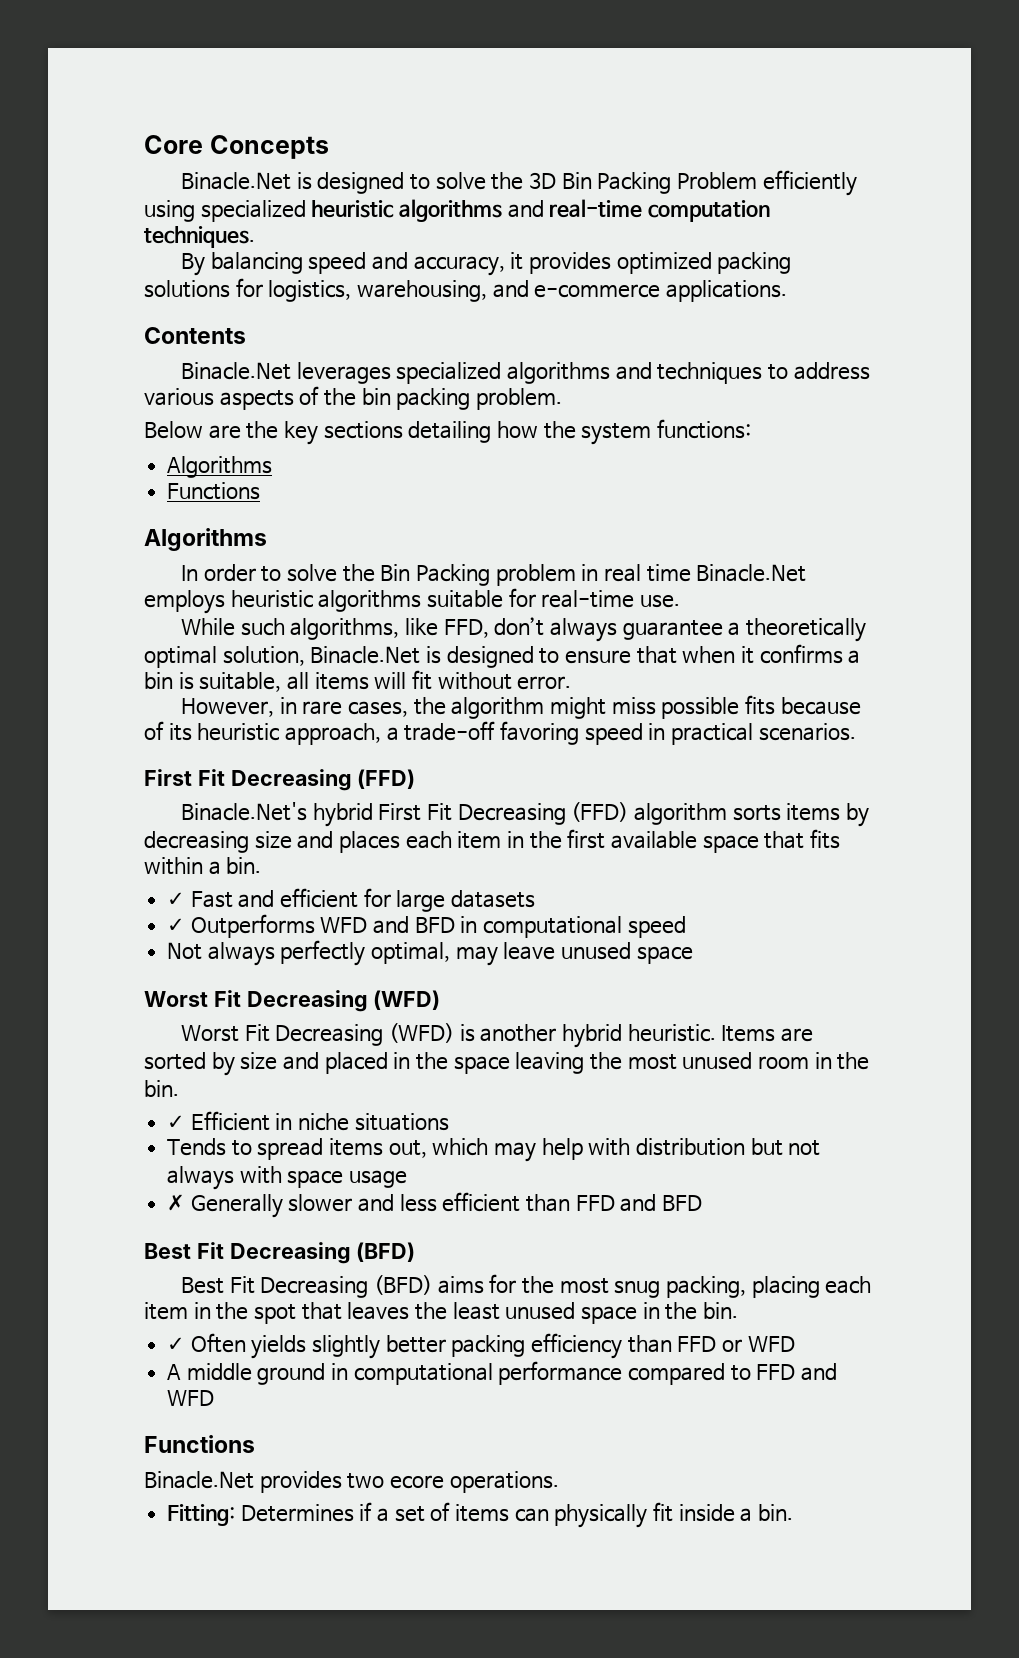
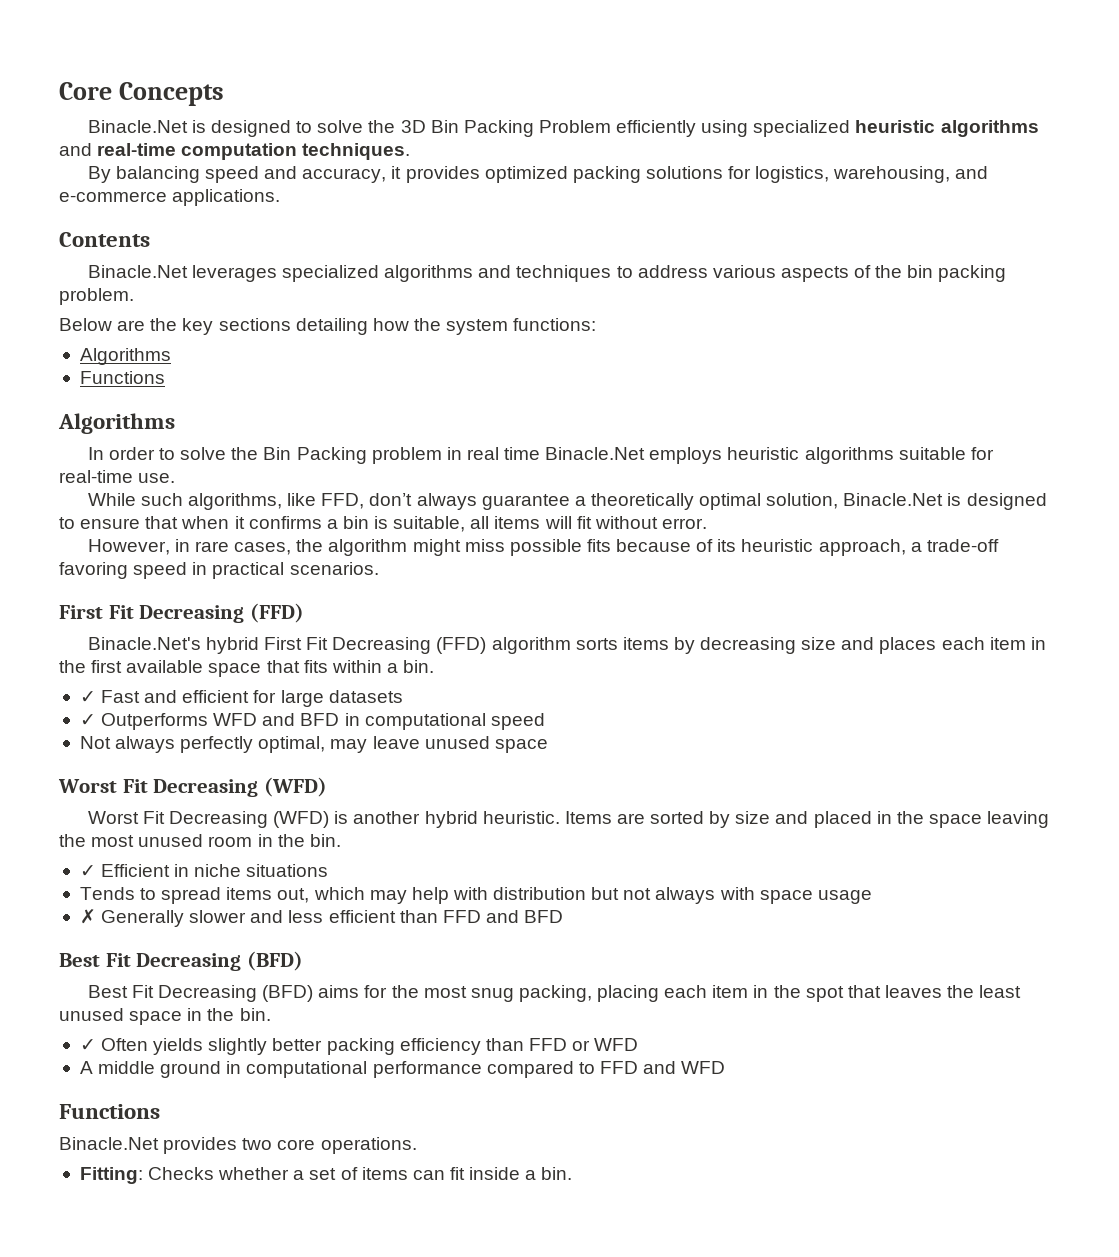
- Binacle.Net provides two ecore operations.
+ Binacle.Net provides two core operations.
- Fitting: Determines if a set of items can physically fit inside a bin.
+ Fitting: Checks whether a set of items can fit inside a bin.

